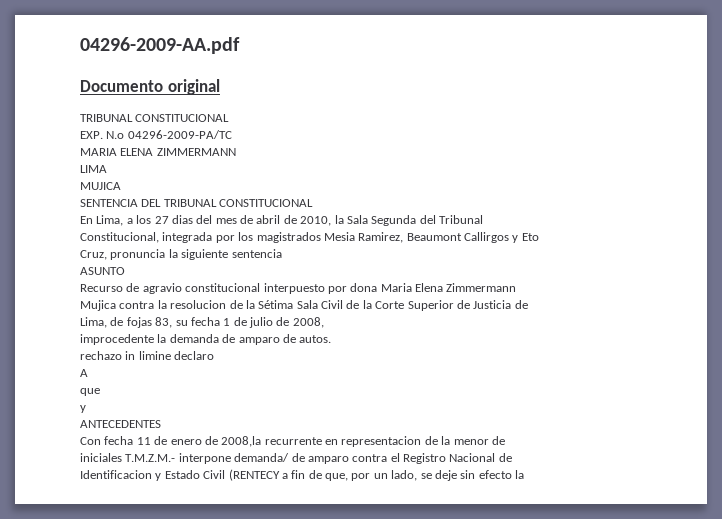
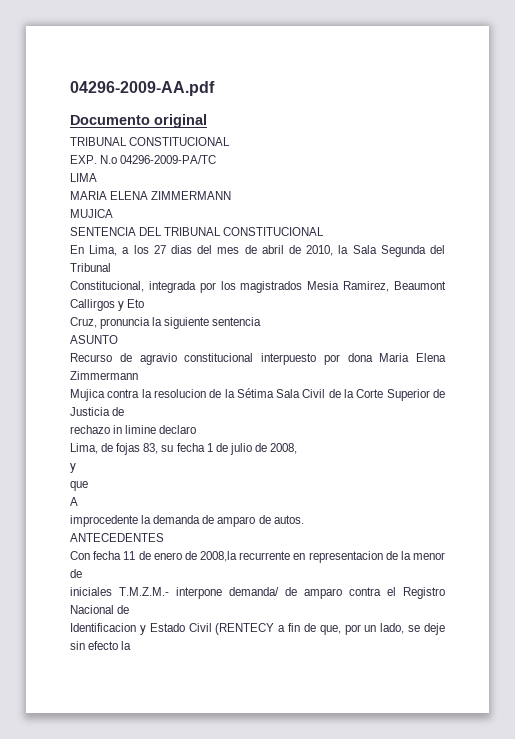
+ LIMA
- LIMA
+ rechazo in limine declaro
  Lima, de fojas 83, su fecha 1 de julio de 2008,
+ y
+ que
+ A
- rechazo in limine declaro
- A
- que
- y

